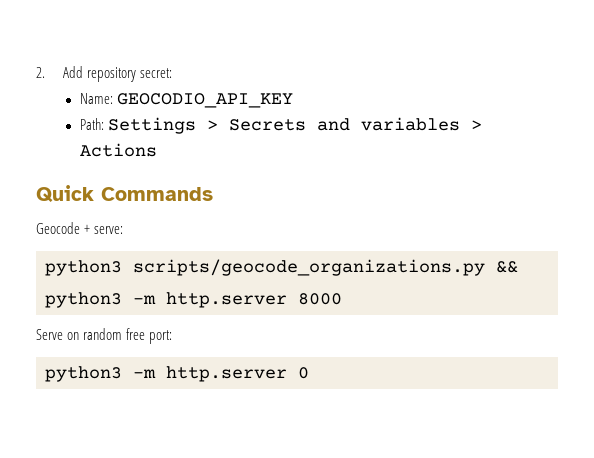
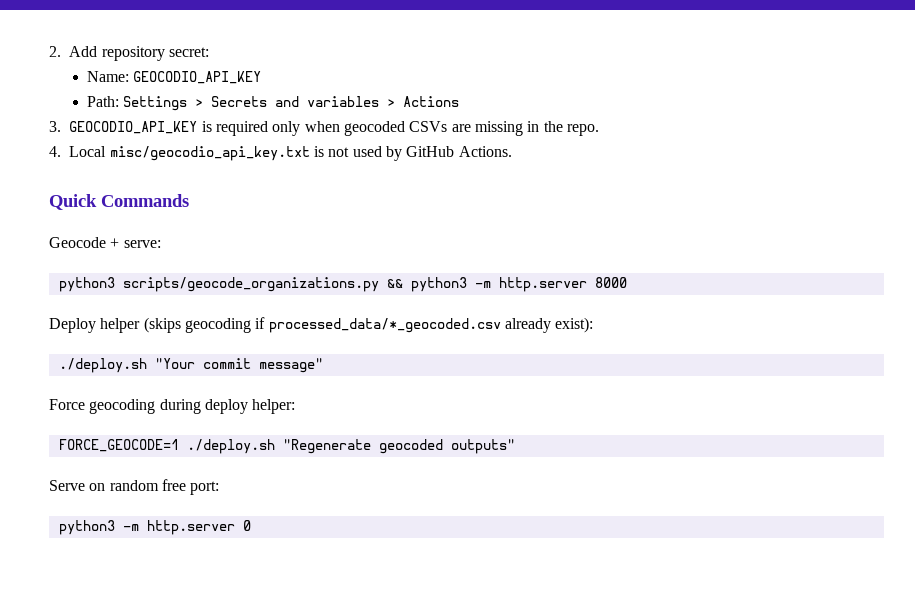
+ 3. GEOCODIO_API_KEY is required only when geocoded CSVs are missing in the repo.
+ 4. Local misc/geocodio_api_key.txt is not used by GitHub Actions.
+ Deploy helper (skips geocoding if processed_data/*_geocoded.csv already exist):
+ ./deploy.sh "Your commit message"
+ Force geocoding during deploy helper:
+ FORCE_GEOCODE=1 ./deploy.sh "Regenerate geocoded outputs"

